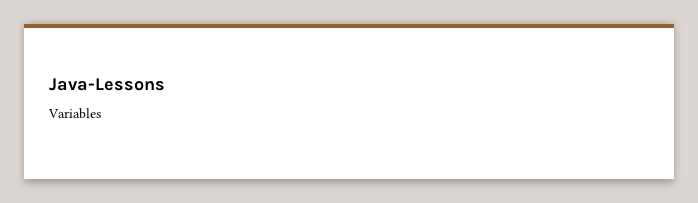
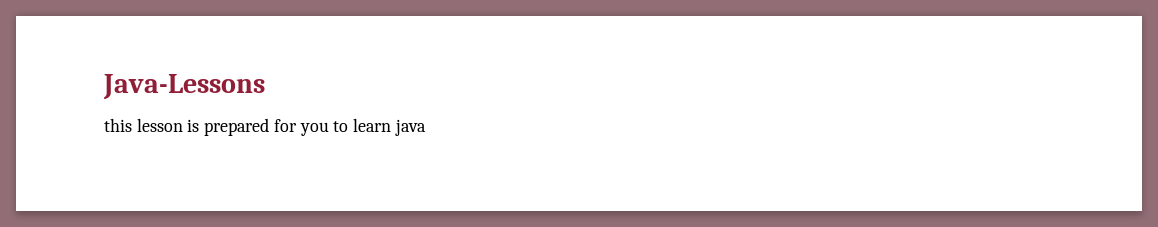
- Variables
+ this lesson is prepared for you to learn java

